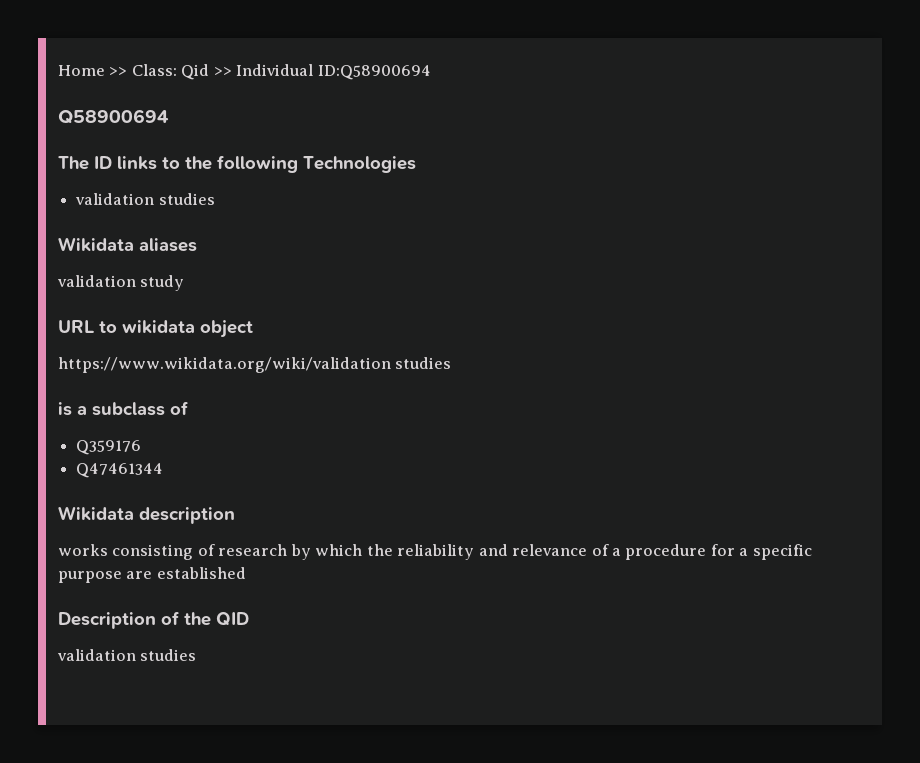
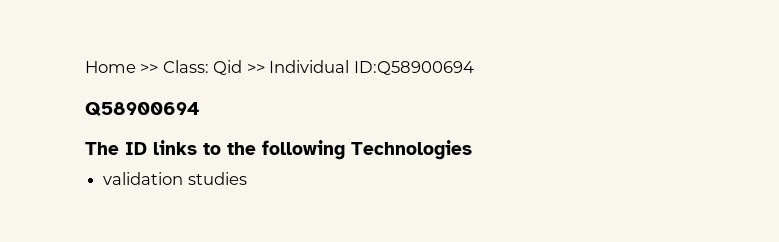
- Wikidata aliases
- validation study
- URL to wikidata object
- https://www.wikidata.org/wiki/validation studies
- is a subclass of
- Q359176
- Q47461344
- Wikidata description
- works consisting of research by which the reliability and relevance of a procedure for a specific purpose are established
- Description of the QID
- validation studies

